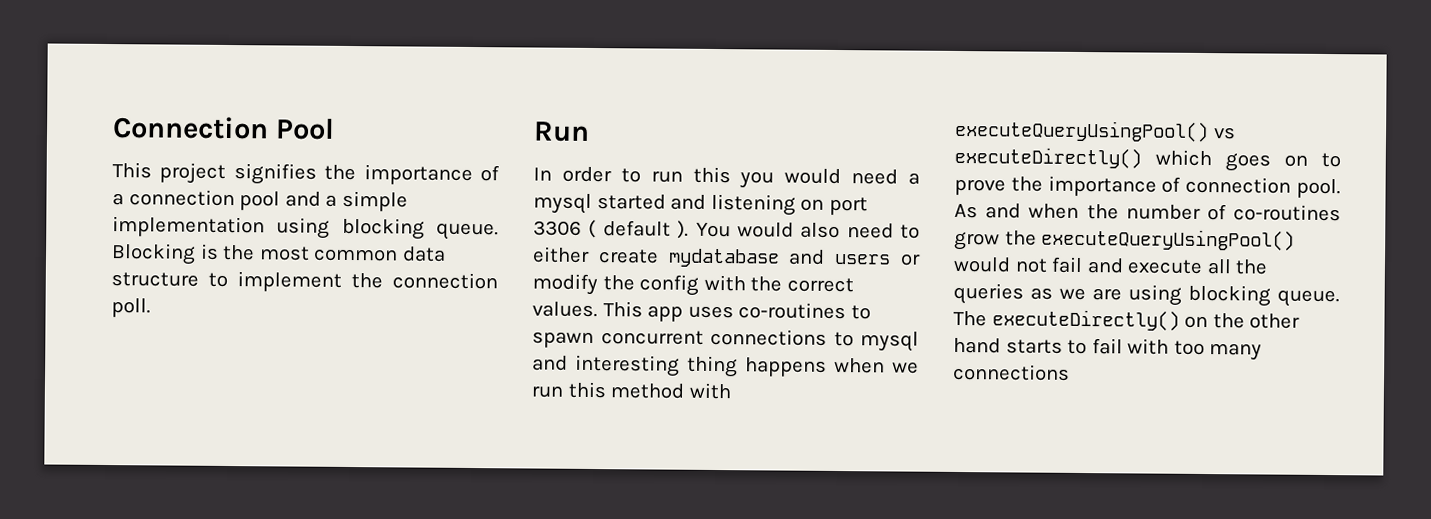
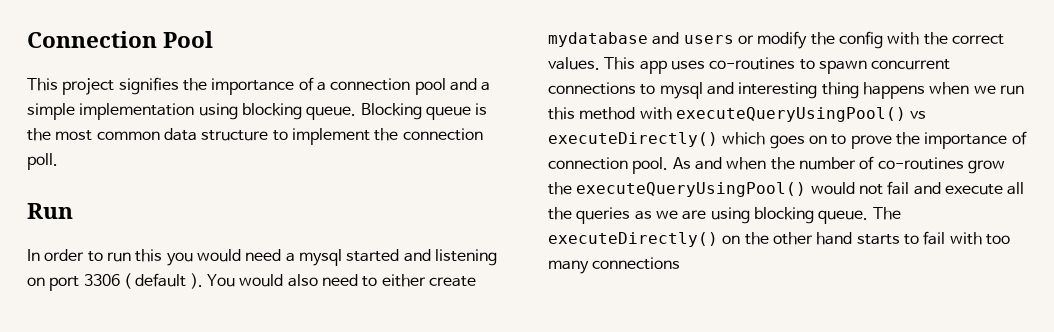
- Blocking is the most common data structure to implement the connection poll.
+ Blocking queue is the most common data structure to implement the connection poll.

